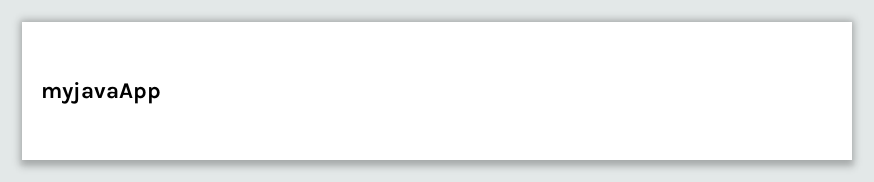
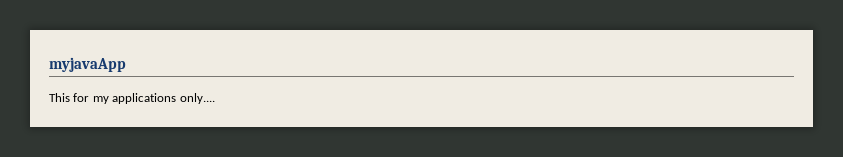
+ This for my applications only....

